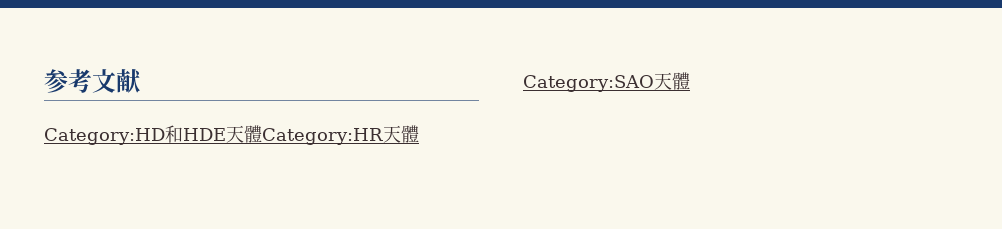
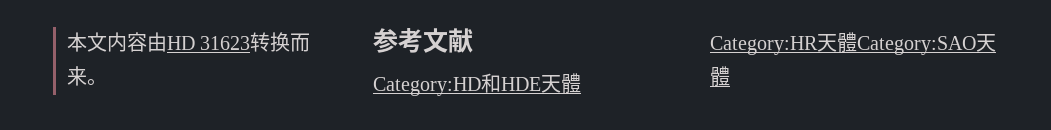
+ 本文内容由HD 31623转换而来。

